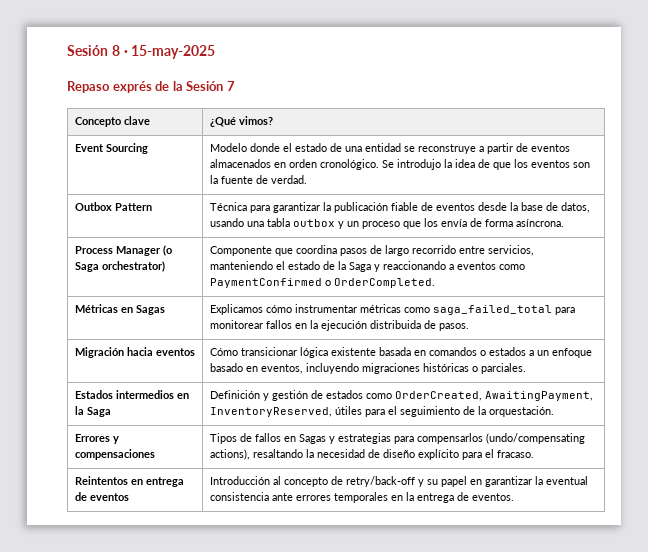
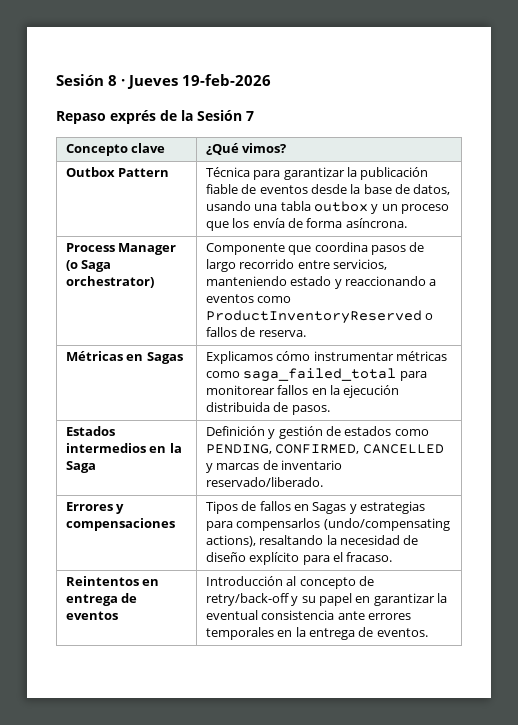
- Sesión 8 · 15-may-2025
+ Sesión 8 · Jueves 19-feb-2026
- Event Sourcing | Modelo donde el estado de una entidad se reconstruye a partir de eventos almacenados en orden cronológico. Se introdujo la idea de que los eventos son la fuente de verdad.
- Process Manager (o Saga orchestrator) | Componente que coordina pasos de largo recorrido entre servicios, manteniendo el estado de la Saga y reaccionando a eventos como PaymentConfirmed o OrderCompleted.
+ Process Manager (o Saga orchestrator) | Componente que coordina pasos de largo recorrido entre servicios, manteniendo estado y reaccionando a eventos como ProductInventoryReserved o fallos de reserva.
- Migración hacia eventos | Cómo transicionar lógica existente basada en comandos o estados a un enfoque basado en eventos, incluyendo migraciones históricas o parciales.
- Estados intermedios en la Saga | Definición y gestión de estados como OrderCreated, AwaitingPayment, InventoryReserved, útiles para el seguimiento de la orquestación.
+ Estados intermedios en la Saga | Definición y gestión de estados como PENDING, CONFIRMED, CANCELLED y marcas de inventario reservado/liberado.

